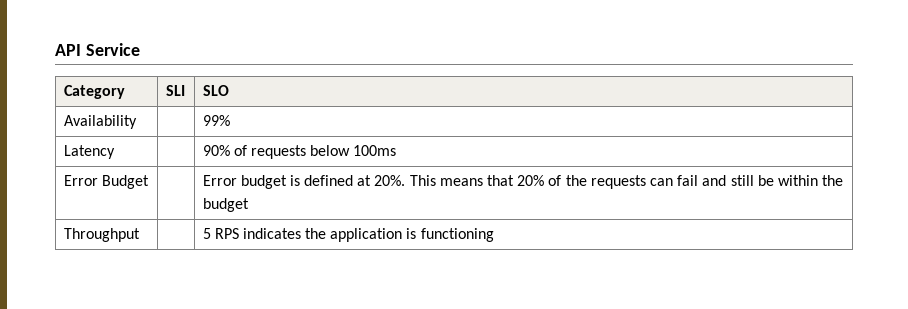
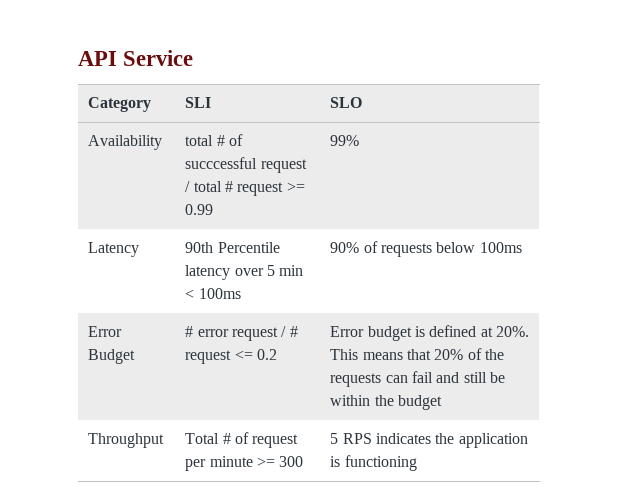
- Availability | | 99%
- Latency | | 90% of requests below 100ms
+ Availability | total # of succcessful request / total # request >= 0.99 | 99%
+ Latency | 90th Percentile latency over 5 min < 100ms | 90% of requests below 100ms
- Error Budget | | Error budget is defined at 20%. This means that 20% of the requests can fail and still be within the budget
+ Error Budget | # error request / # request <= 0.2 | Error budget is defined at 20%. This means that 20% of the requests can fail and still be within the budget
- Throughput | | 5 RPS indicates the application is functioning
+ Throughput | Total # of request per minute >= 300 | 5 RPS indicates the application is functioning

